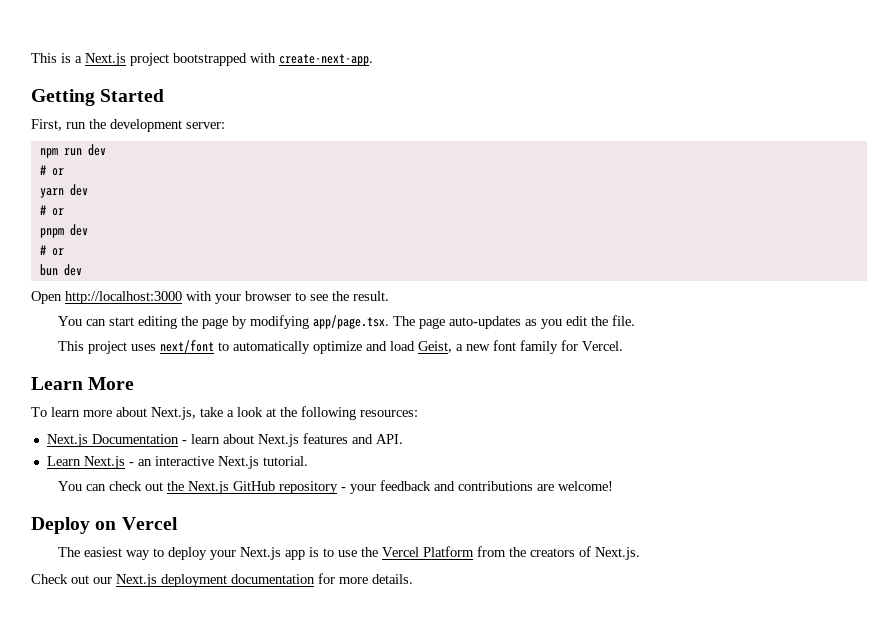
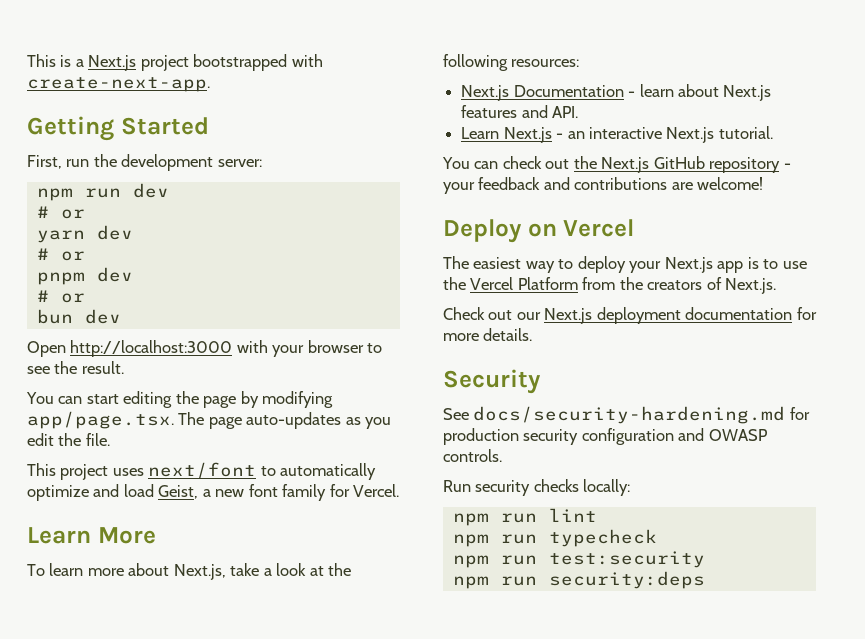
+ Security
+ See docs/security-hardening.md for production security configuration and OWASP controls.
+ Run security checks locally:
+ npm run lint
+ npm run typecheck
+ npm run test:security
+ npm run security:deps

